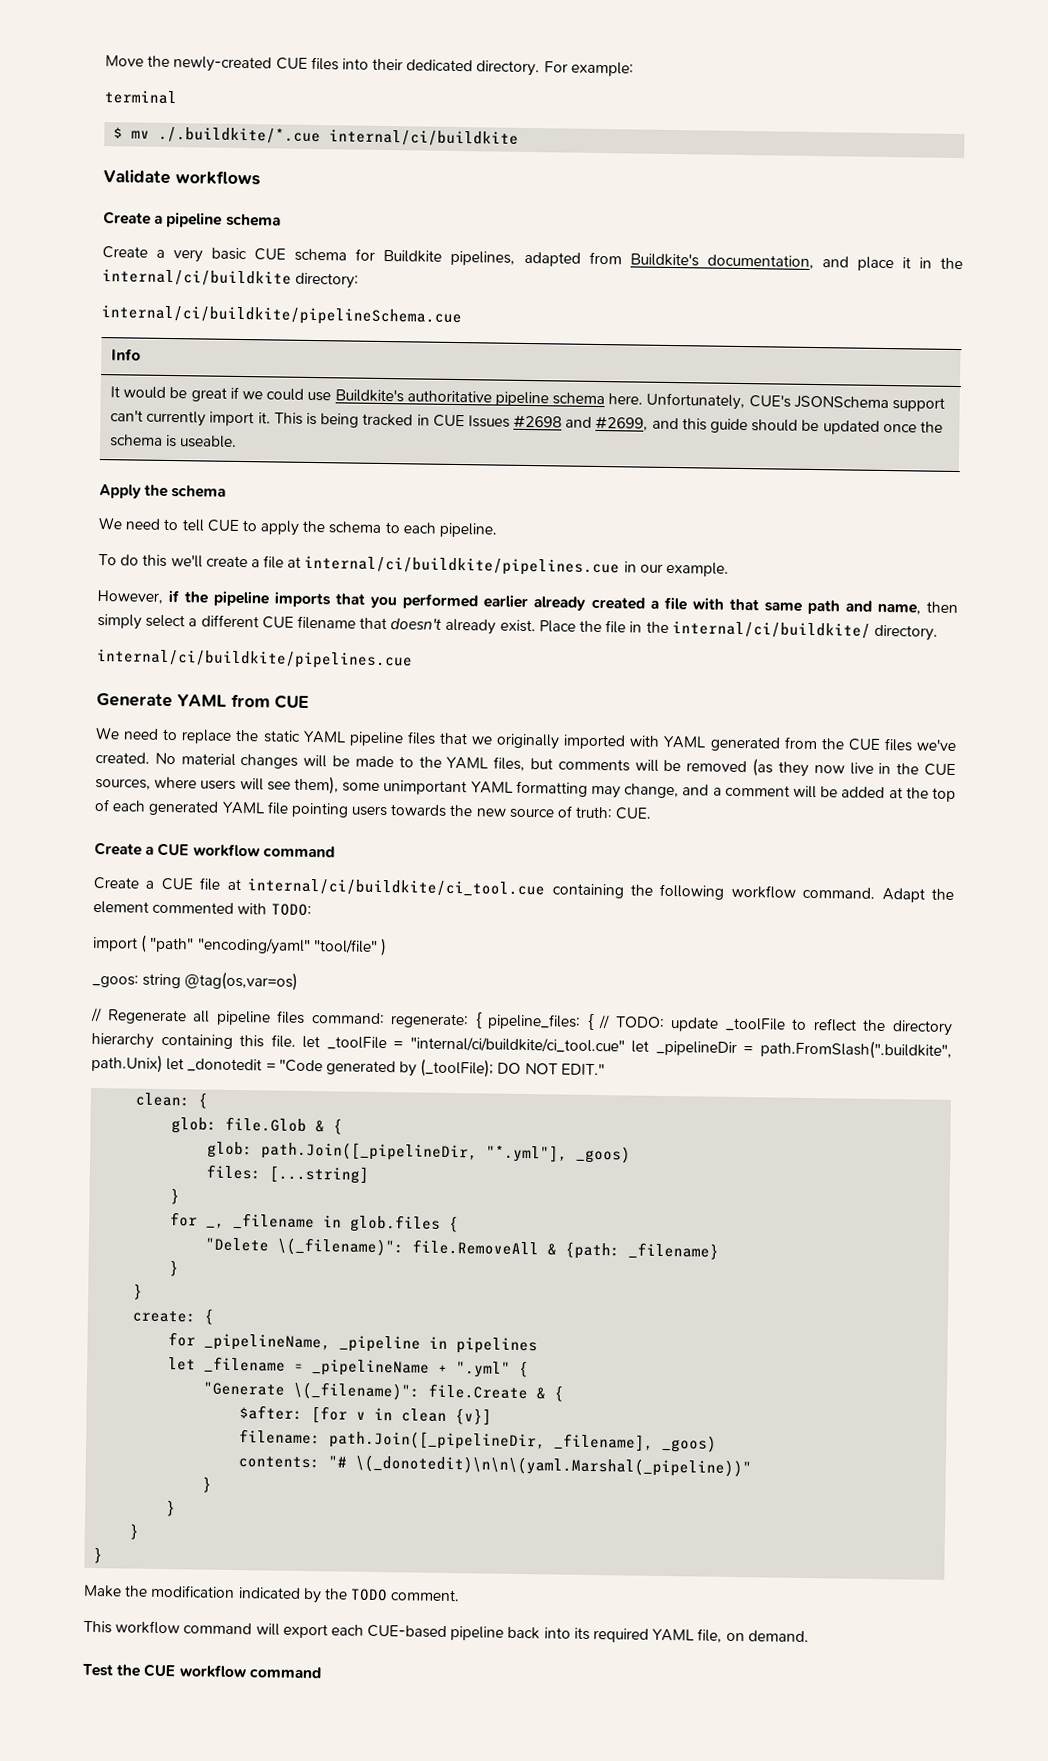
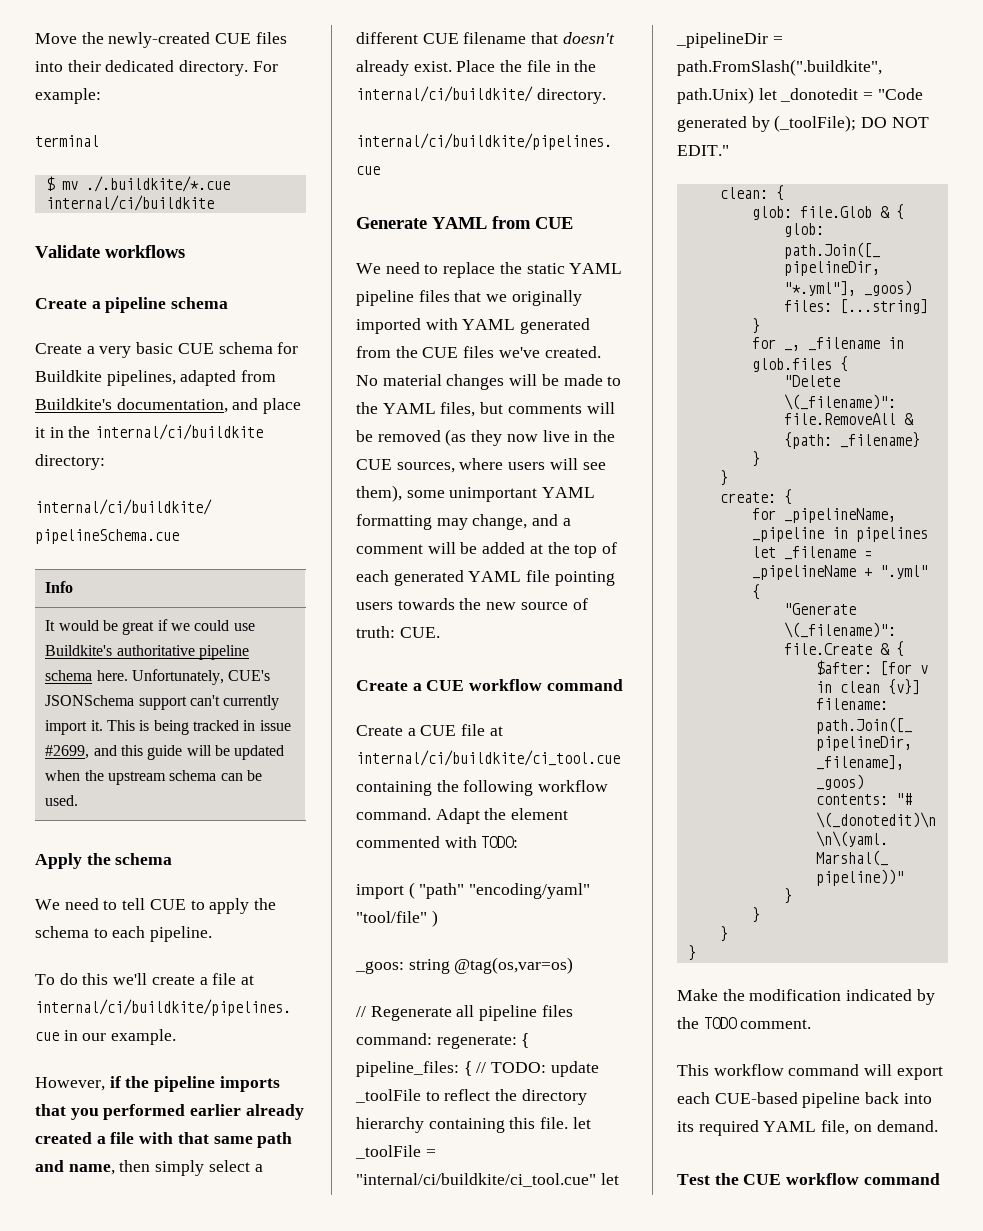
- This is being tracked in CUE Issues #2698 and #2699, and this guide should be updated once the schema is useable.
+ This is being tracked in issue #2699, and this guide will be updated when the upstream schema can be used.

